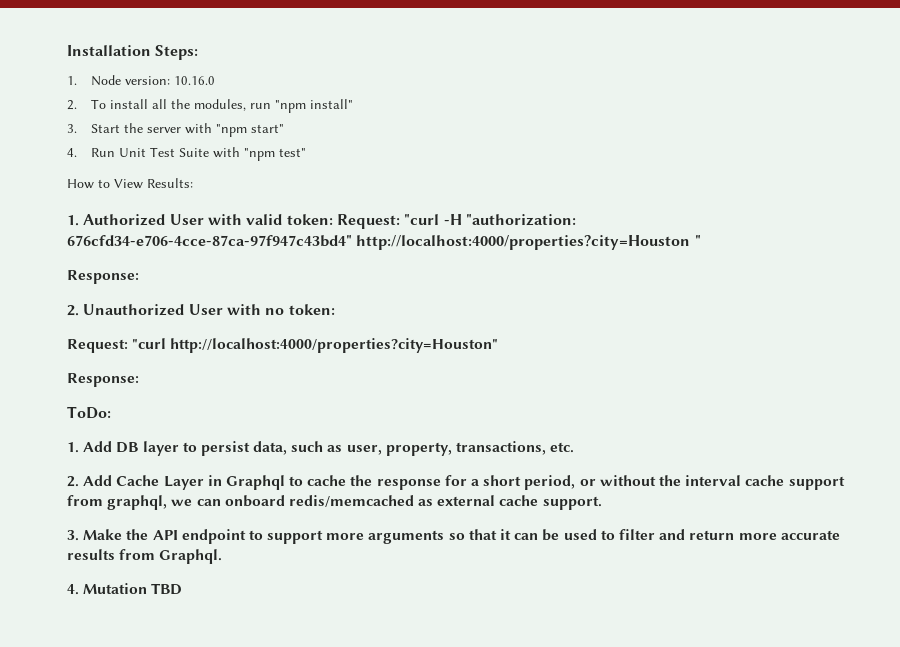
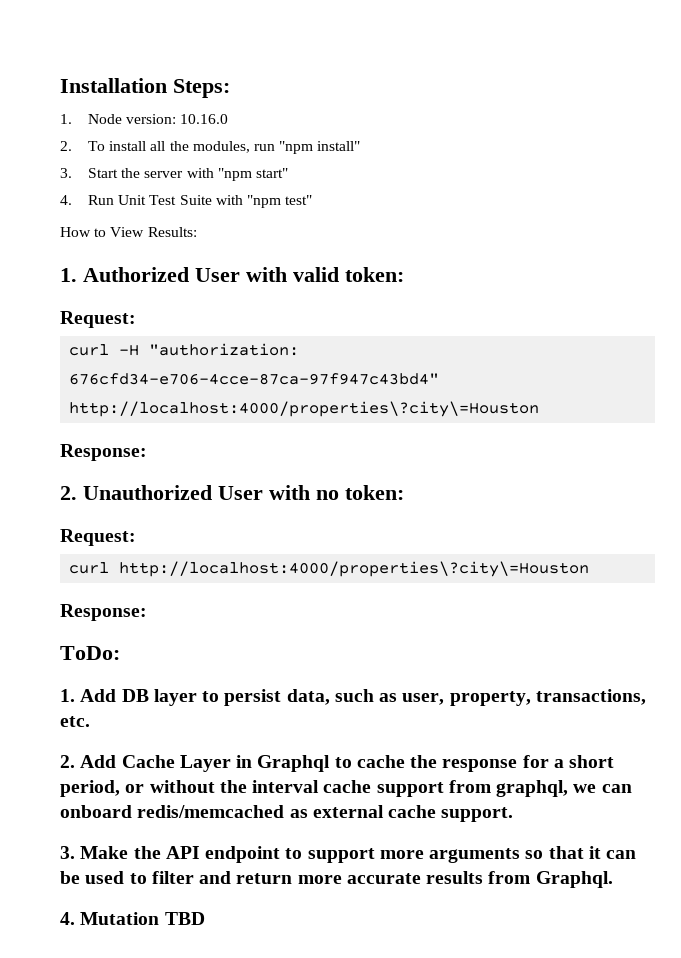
- 1. Authorized User with valid token: Request: "curl -H "authorization: 676cfd34-e706-4cce-87ca-97f947c43bd4" http://localhost:4000/properties?city=Houston "
+ 1. Authorized User with valid token:
+ Request:
+ curl -H "authorization: 676cfd34-e706-4cce-87ca-97f947c43bd4" http://localhost:4000/properties\?city\=Houston
  2. Unauthorized User with no token:
- Request: "curl http://localhost:4000/properties?city=Houston"
+ Request:
+ curl http://localhost:4000/properties\?city\=Houston

